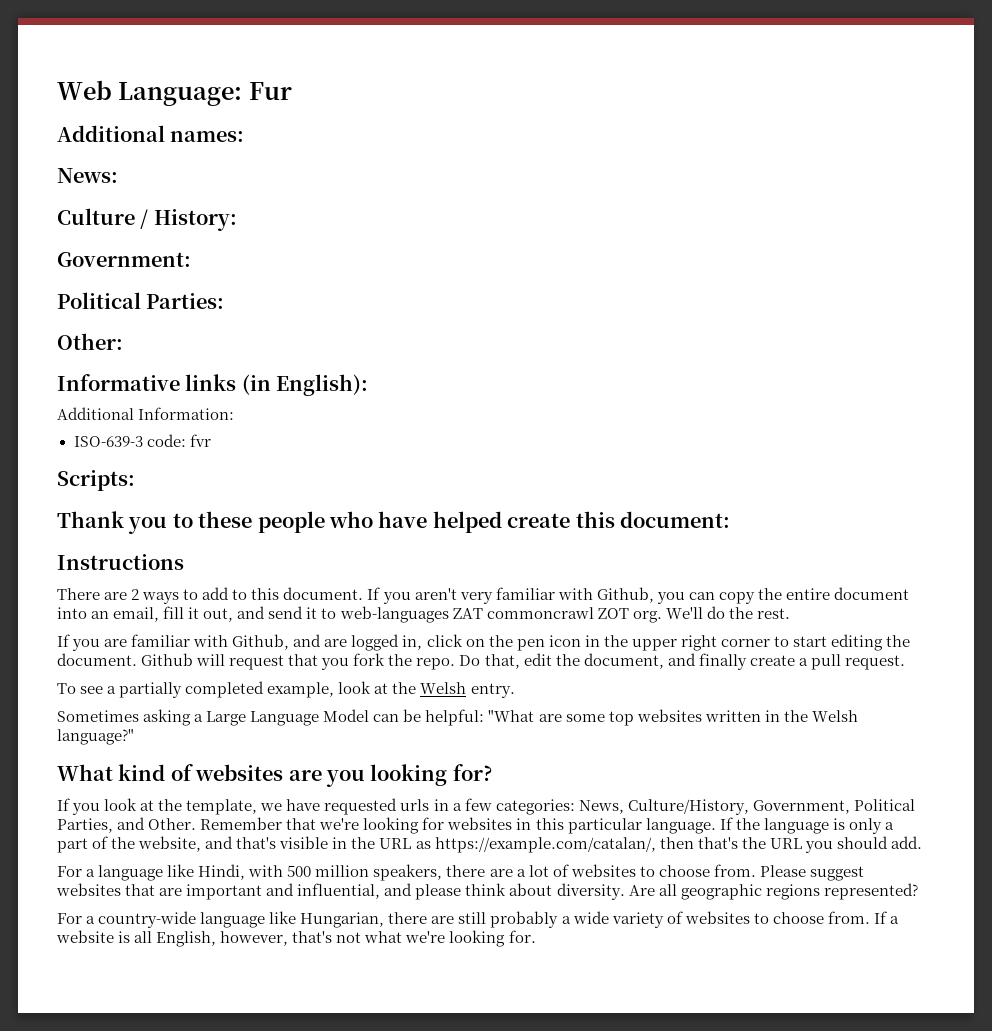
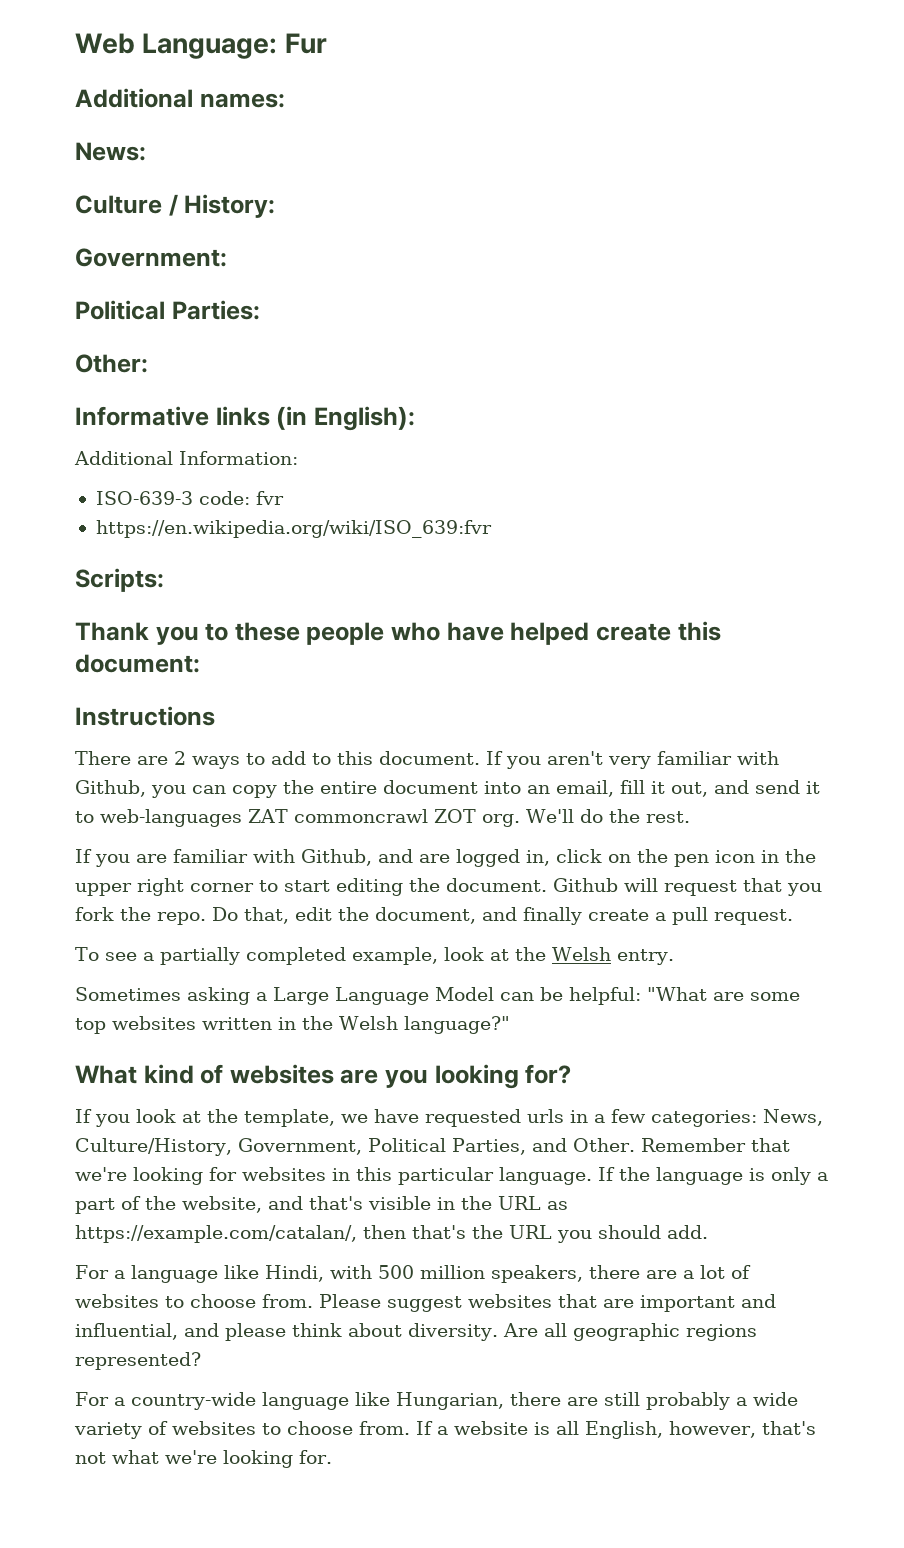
+ https://en.wikipedia.org/wiki/ISO_639:fvr

